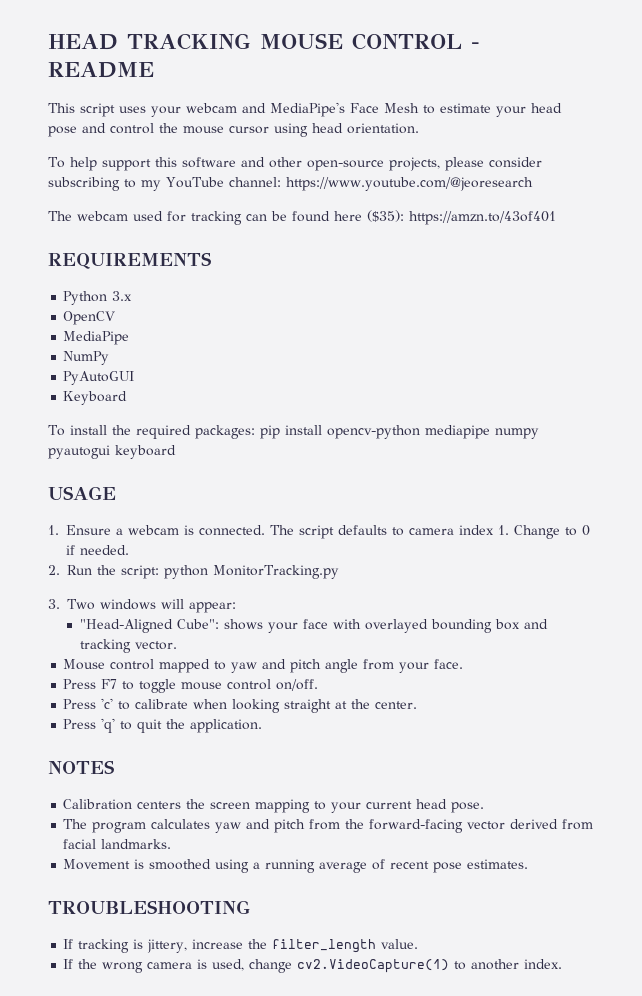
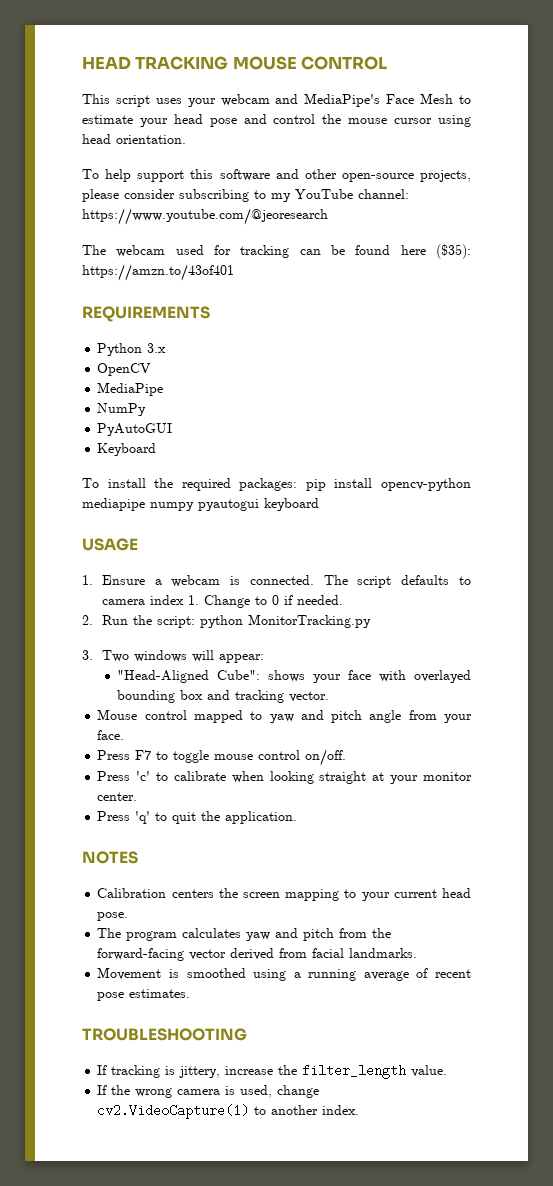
- HEAD TRACKING MOUSE CONTROL - README
+ HEAD TRACKING MOUSE CONTROL
- Press 'c' to calibrate when looking straight at the center.
+ Press 'c' to calibrate when looking straight at your monitor center.

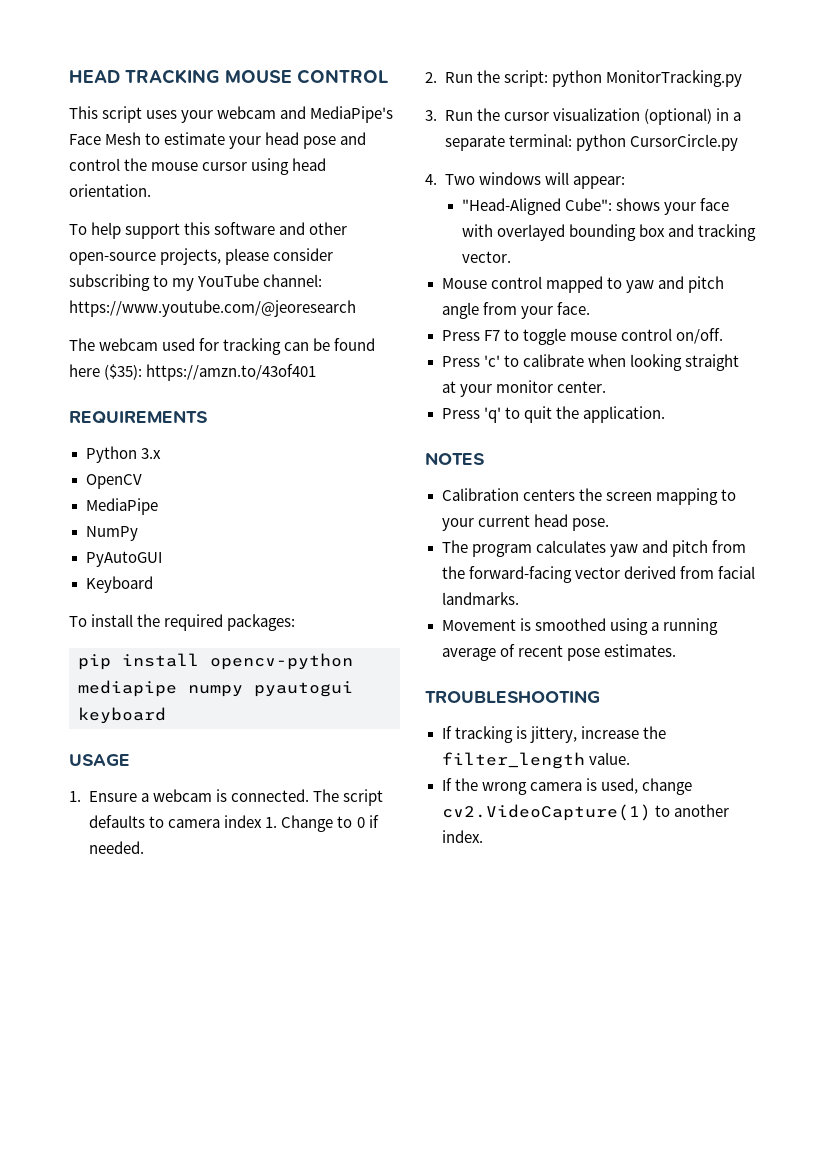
- To install the required packages: pip install opencv-python mediapipe numpy pyautogui keyboard
+ To install the required packages:
+ pip install opencv-python mediapipe numpy pyautogui keyboard
- 3. Two windows will appear:
+ 3. Run the cursor visualization (optional) in a separate terminal: python CursorCircle.py
+ 4. Two windows will appear:

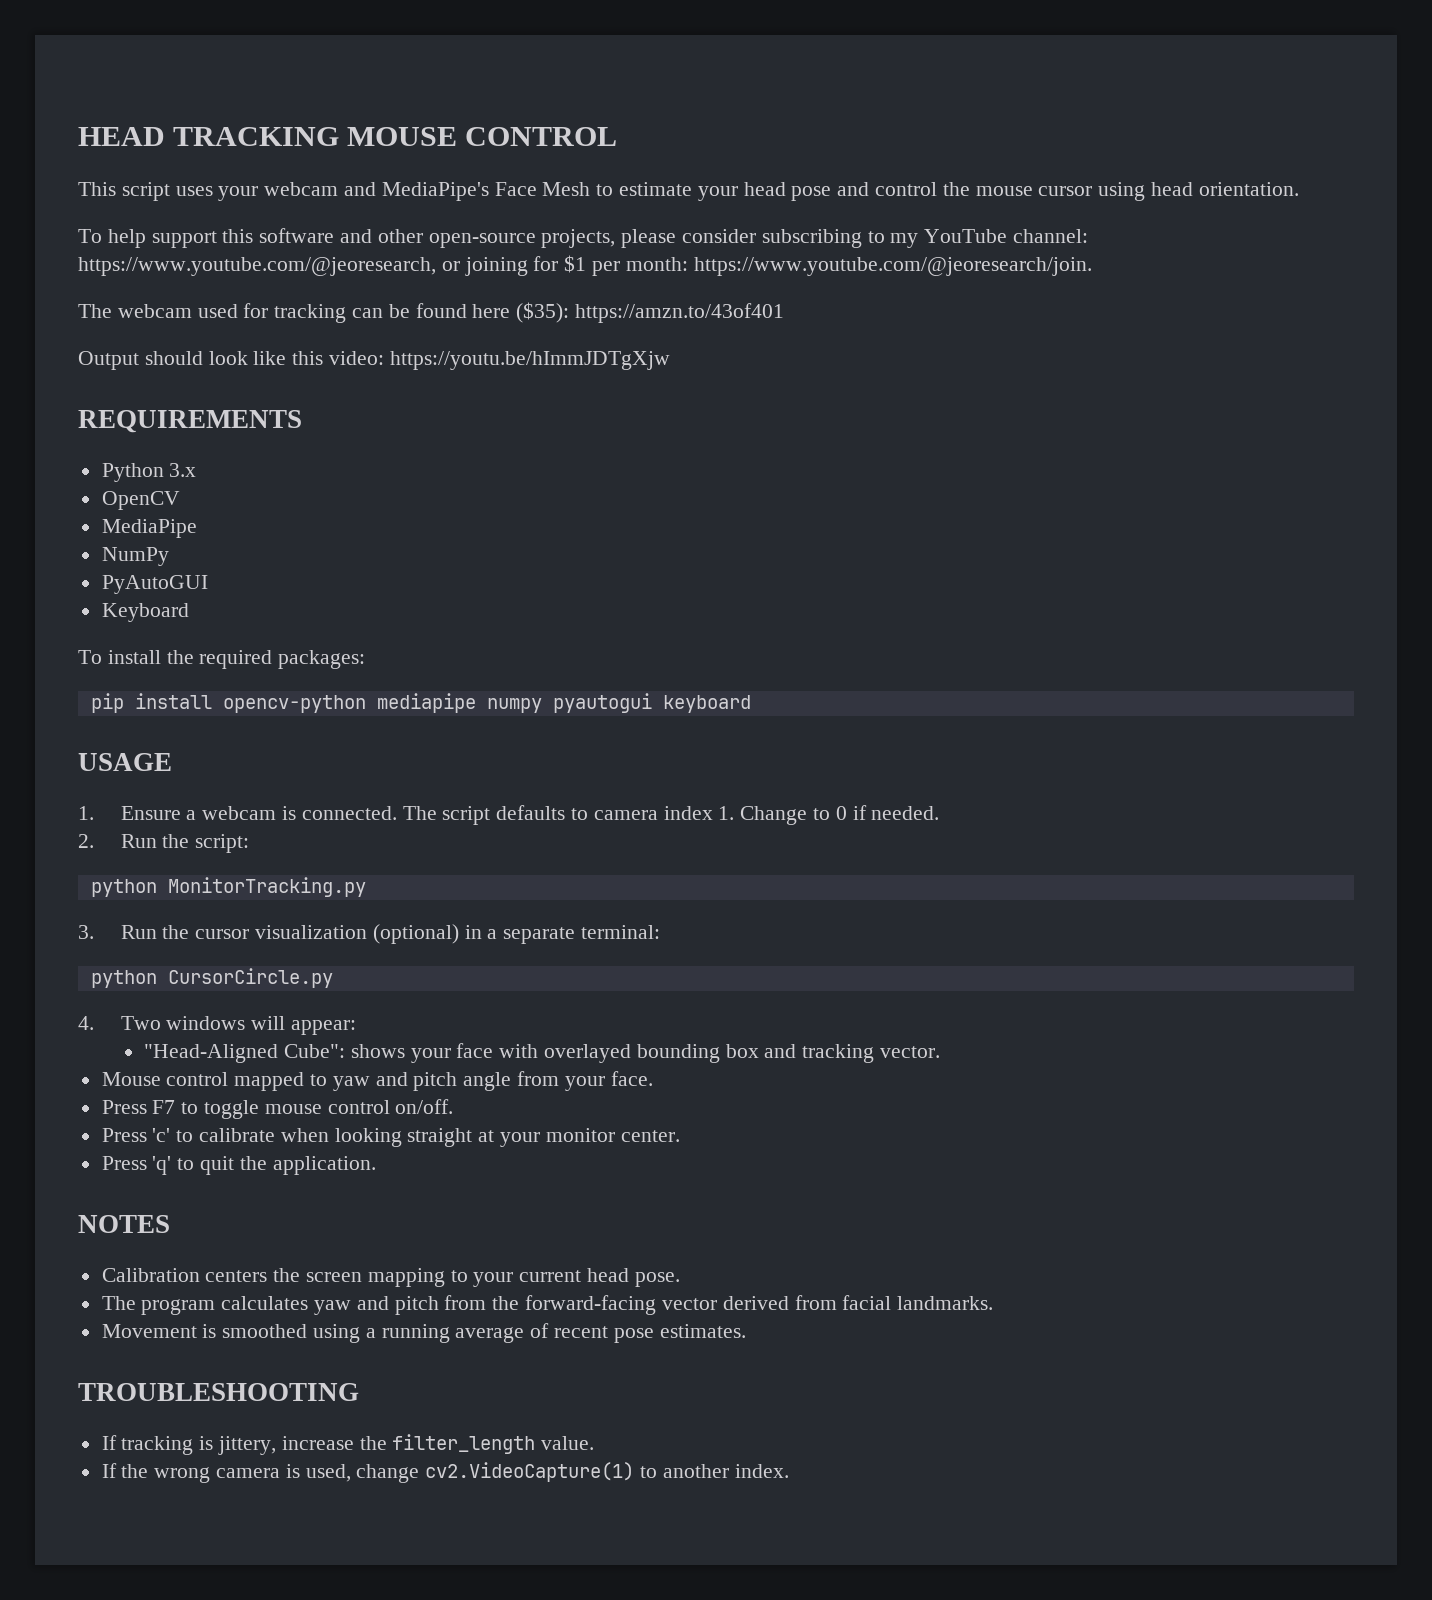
- To help support this software and other open-source projects, please consider subscribing to my YouTube channel: https://www.youtube.com/@jeoresearch
+ To help support this software and other open-source projects, please consider subscribing to my YouTube channel: https://www.youtube.com/@jeoresearch, or joining for $1 per month: https://www.youtube.com/@jeoresearch/join.
+ Output should look like this video: https://youtu.be/hImmJDTgXjw
- 2. Run the script: python MonitorTracking.py
+ 2. Run the script:
+ python MonitorTracking.py
- 3. Run the cursor visualization (optional) in a separate terminal: python CursorCircle.py
+ 3. Run the cursor visualization (optional) in a separate terminal:
+ python CursorCircle.py

